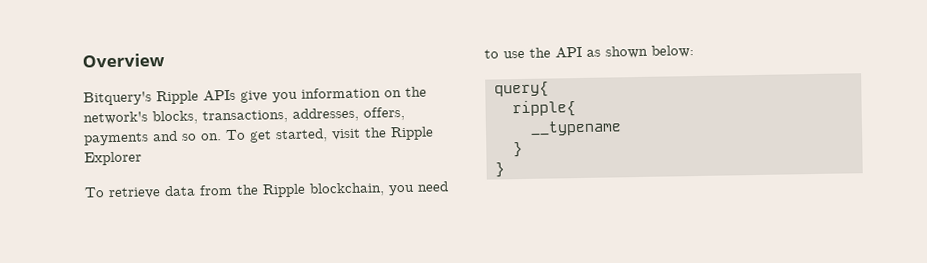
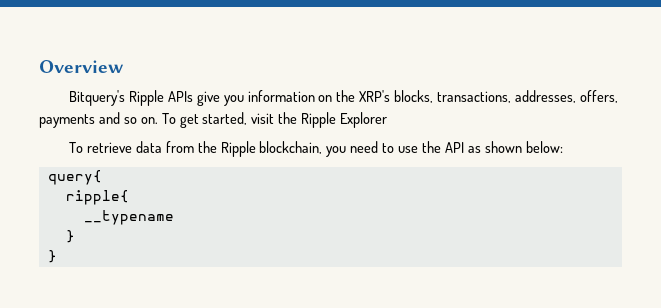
- Bitquery's Ripple APIs give you information on the network's blocks, transactions, addresses, offers, payments and so on.
+ Bitquery's Ripple APIs give you information on the XRP's blocks, transactions, addresses, offers, payments and so on.

